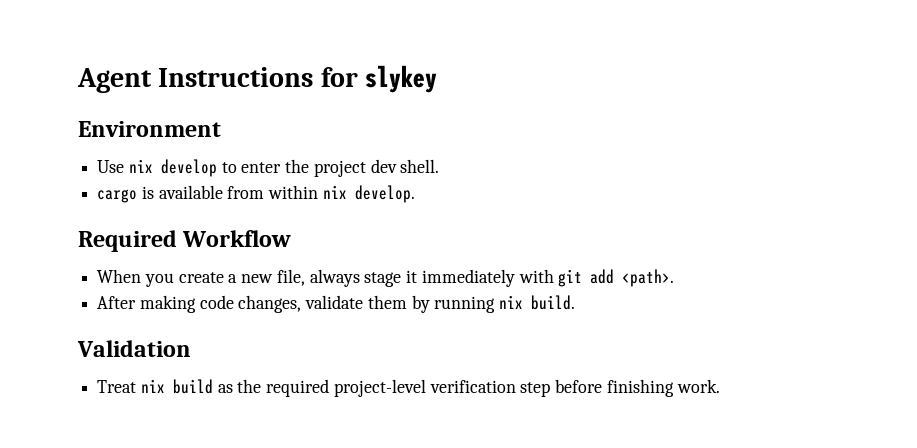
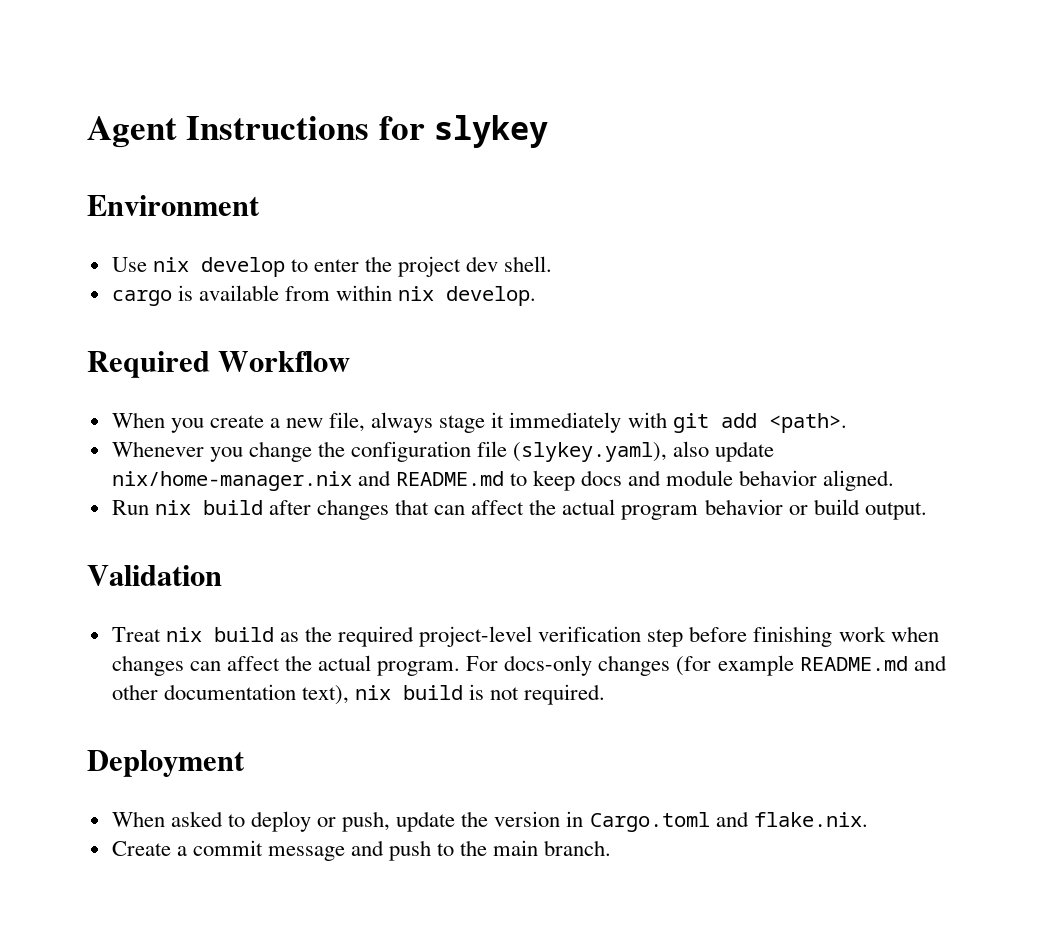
- After making code changes, validate them by running nix build.
+ Whenever you change the configuration file (slykey.yaml), also update nix/home-manager.nix and README.md to keep docs and module behavior aligned.
+ Run nix build after changes that can affect the actual program behavior or build output.
- Treat nix build as the required project-level verification step before finishing work.
+ Treat nix build as the required project-level verification step before finishing work when changes can affect the actual program. For docs-only changes (for example README.md and other documentation text), nix build is not required.
+ Deployment
+ When asked to deploy or push, update the version in Cargo.toml and flake.nix.
+ Create a commit message and push to the main branch.

